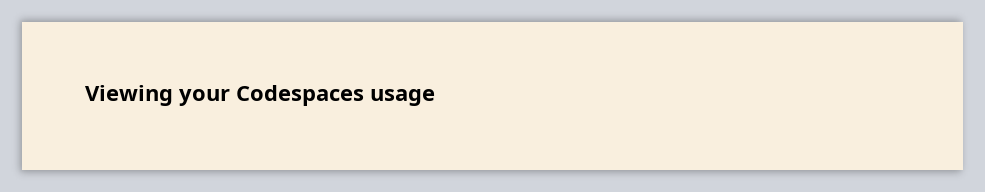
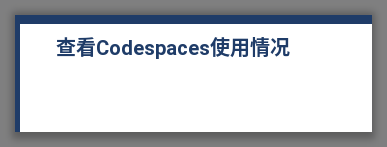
- Viewing your Codespaces usage
+ 查看Codespaces使用情况

